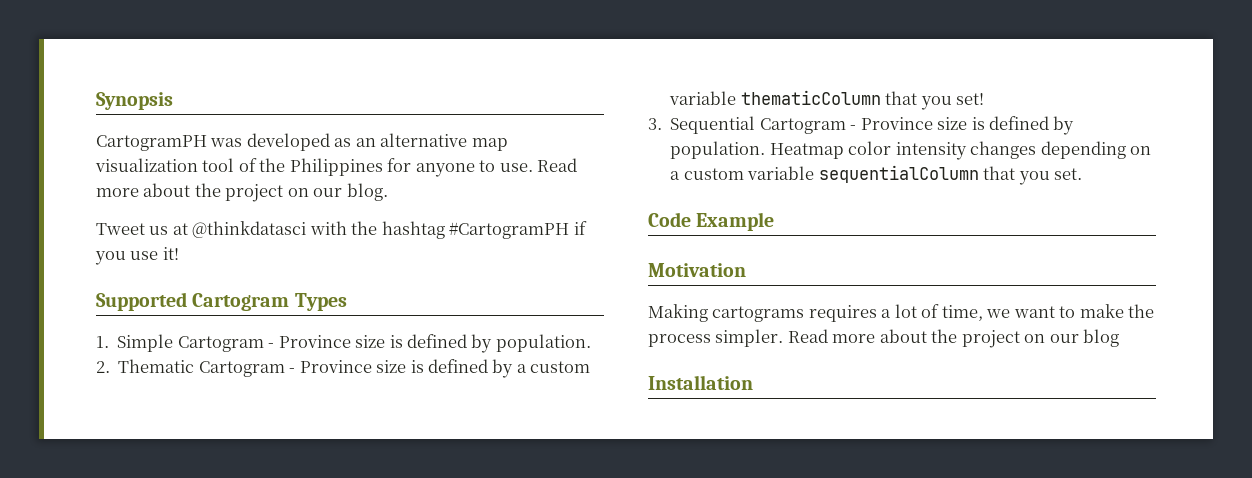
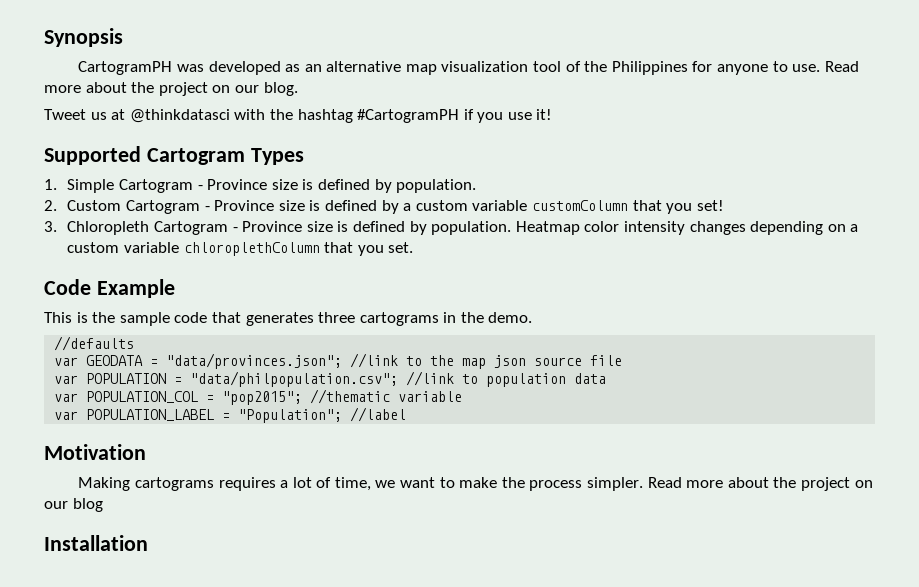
- 2. Thematic Cartogram - Province size is defined by a custom variable thematicColumn that you set!
+ 2. Custom Cartogram - Province size is defined by a custom variable customColumn that you set!
- 3. Sequential Cartogram - Province size is defined by population.
+ 3. Chloropleth Cartogram - Province size is defined by population.
- Heatmap color intensity changes depending on a custom variable sequentialColumn that you set.
+ Heatmap color intensity changes depending on a custom variable chloroplethColumn that you set.
+ This is the sample code that generates three cartograms in the demo.
+ //defaults
+ var GEODATA = "data/provinces.json"; //link to the map json source file
+ var POPULATION = "data/philpopulation.csv"; //link to population data
+ var POPULATION_COL = "pop2015"; //thematic variable
+ var POPULATION_LABEL = "Population"; //label

